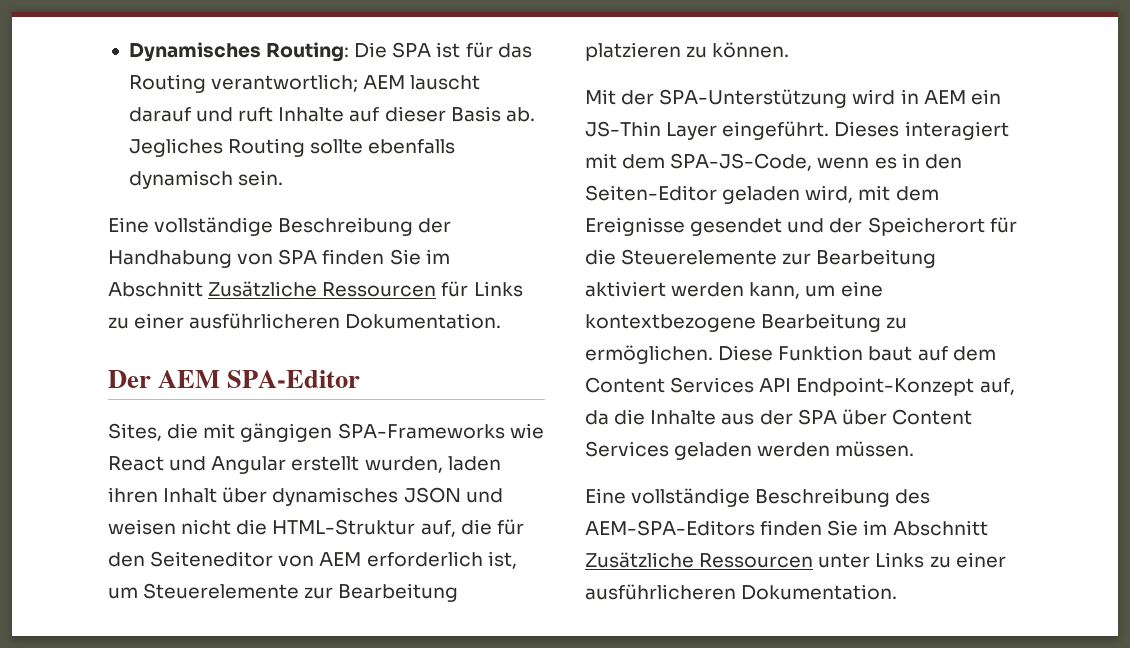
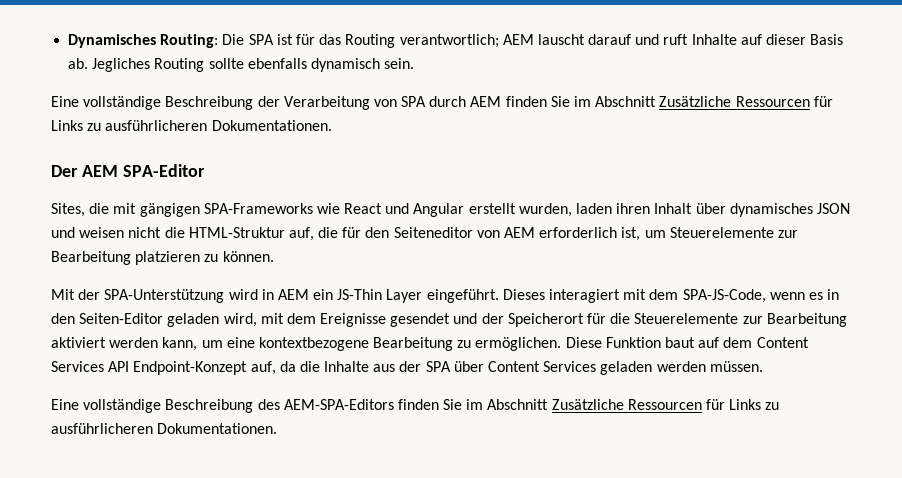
- Eine vollständige Beschreibung der Handhabung von SPA finden Sie im Abschnitt Zusätzliche Ressourcen für Links zu einer ausführlicheren Dokumentation.
+ Eine vollständige Beschreibung der Verarbeitung von SPA durch AEM finden Sie im Abschnitt Zusätzliche Ressourcen für Links zu ausführlicheren Dokumentationen.
- Eine vollständige Beschreibung des AEM-SPA-Editors finden Sie im Abschnitt Zusätzliche Ressourcen unter Links zu einer ausführlicheren Dokumentation.
+ Eine vollständige Beschreibung des AEM-SPA-Editors finden Sie im Abschnitt Zusätzliche Ressourcen für Links zu ausführlicheren Dokumentationen.

